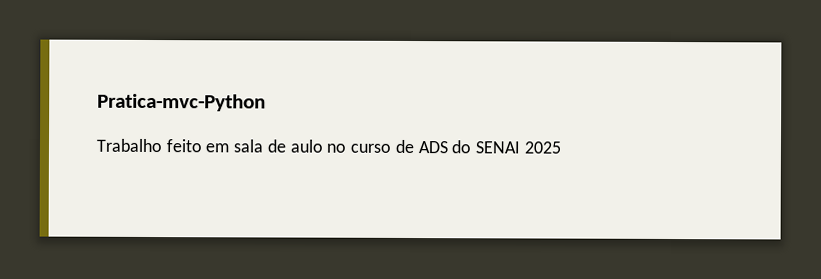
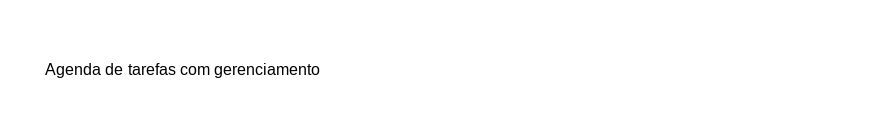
- Pratica-mvc-Python
- Trabalho feito em sala de aulo no curso de ADS do SENAI 2025
+ Agenda de tarefas com gerenciamento

